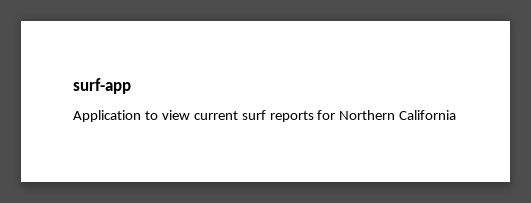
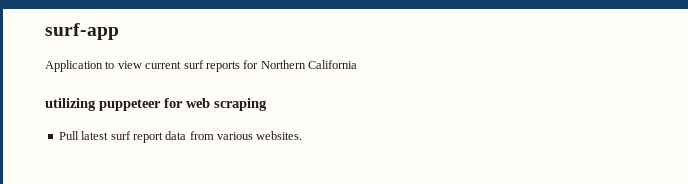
+ utilizing puppeteer for web scraping
+ Pull latest surf report data from various websites.

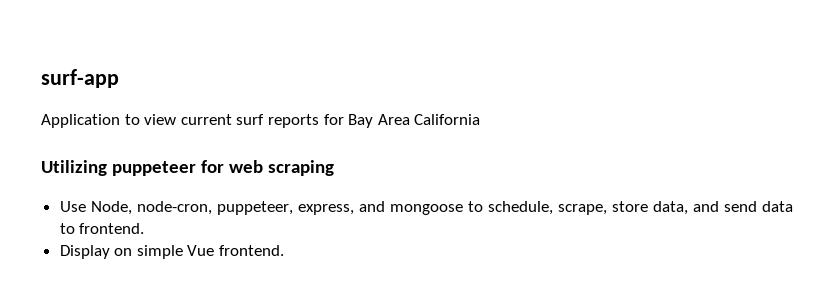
- Application to view current surf reports for Northern California
+ Application to view current surf reports for Bay Area California
- utilizing puppeteer for web scraping
+ Utilizing puppeteer for web scraping
- Pull latest surf report data from various websites.
+ Use Node, node-cron, puppeteer, express, and mongoose to schedule, scrape, store data, and send data to frontend.
+ Display on simple Vue frontend.

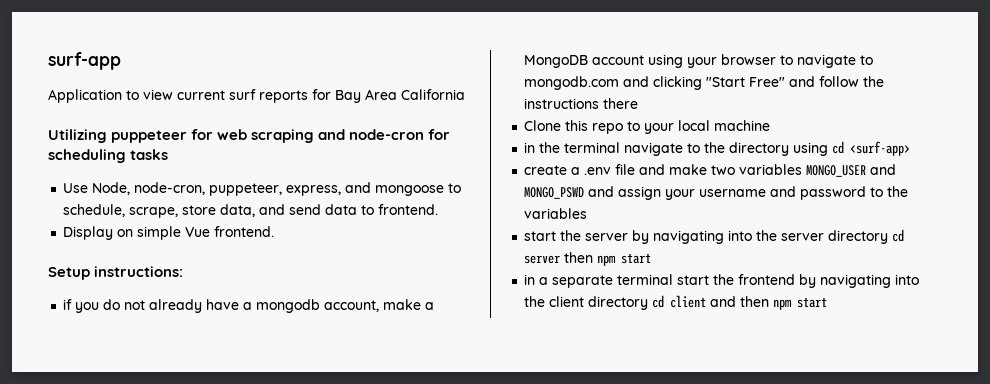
- Utilizing puppeteer for web scraping
+ Utilizing puppeteer for web scraping and node-cron for scheduling tasks
+ Setup instructions:
+ if you do not already have a mongodb account, make a MongoDB account using your browser to navigate to mongodb.com and clicking "Start Free" and follow the instructions there
+ Clone this repo to your local machine
+ in the terminal navigate to the directory using cd <surf-app>
+ create a .env file and make two variables MONGO_USER and MONGO_PSWD and assign your username and password to the variables
+ start the server by navigating into the server directory cd server then npm start
+ in a separate terminal start the frontend by navigating into the client directory cd client and then npm start

